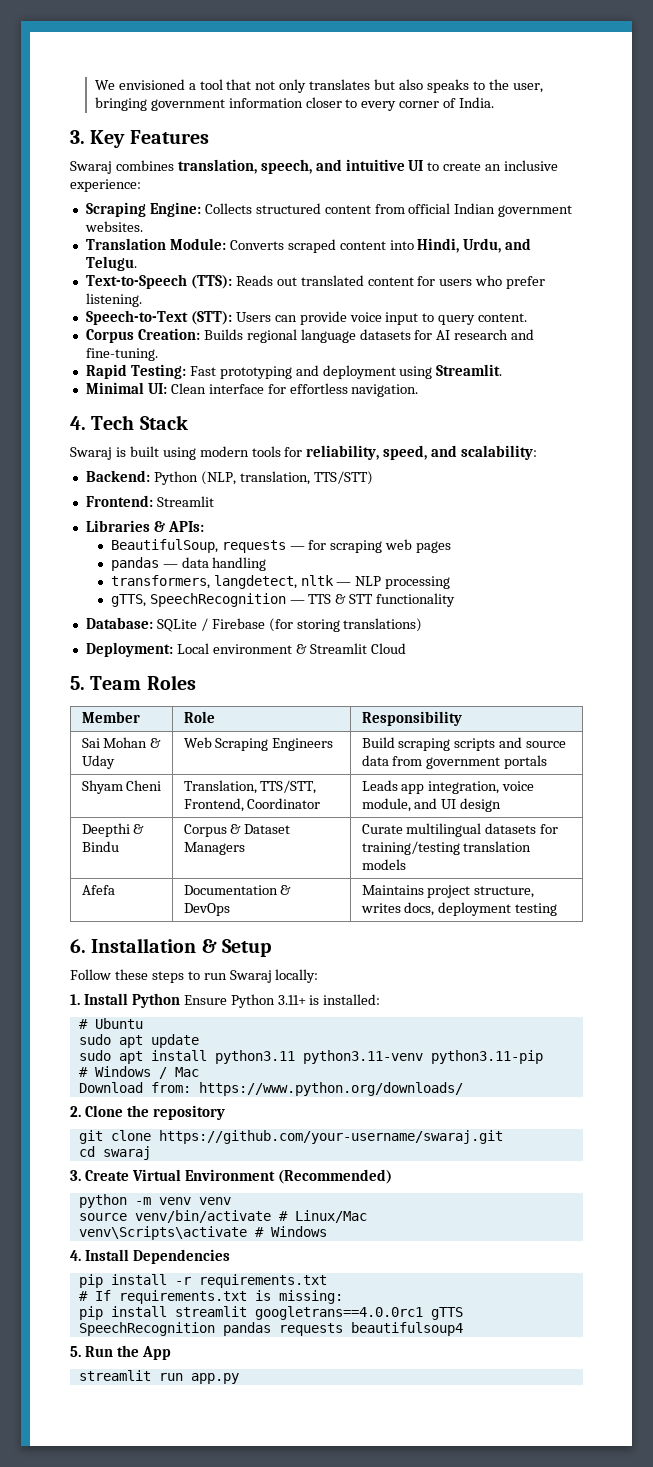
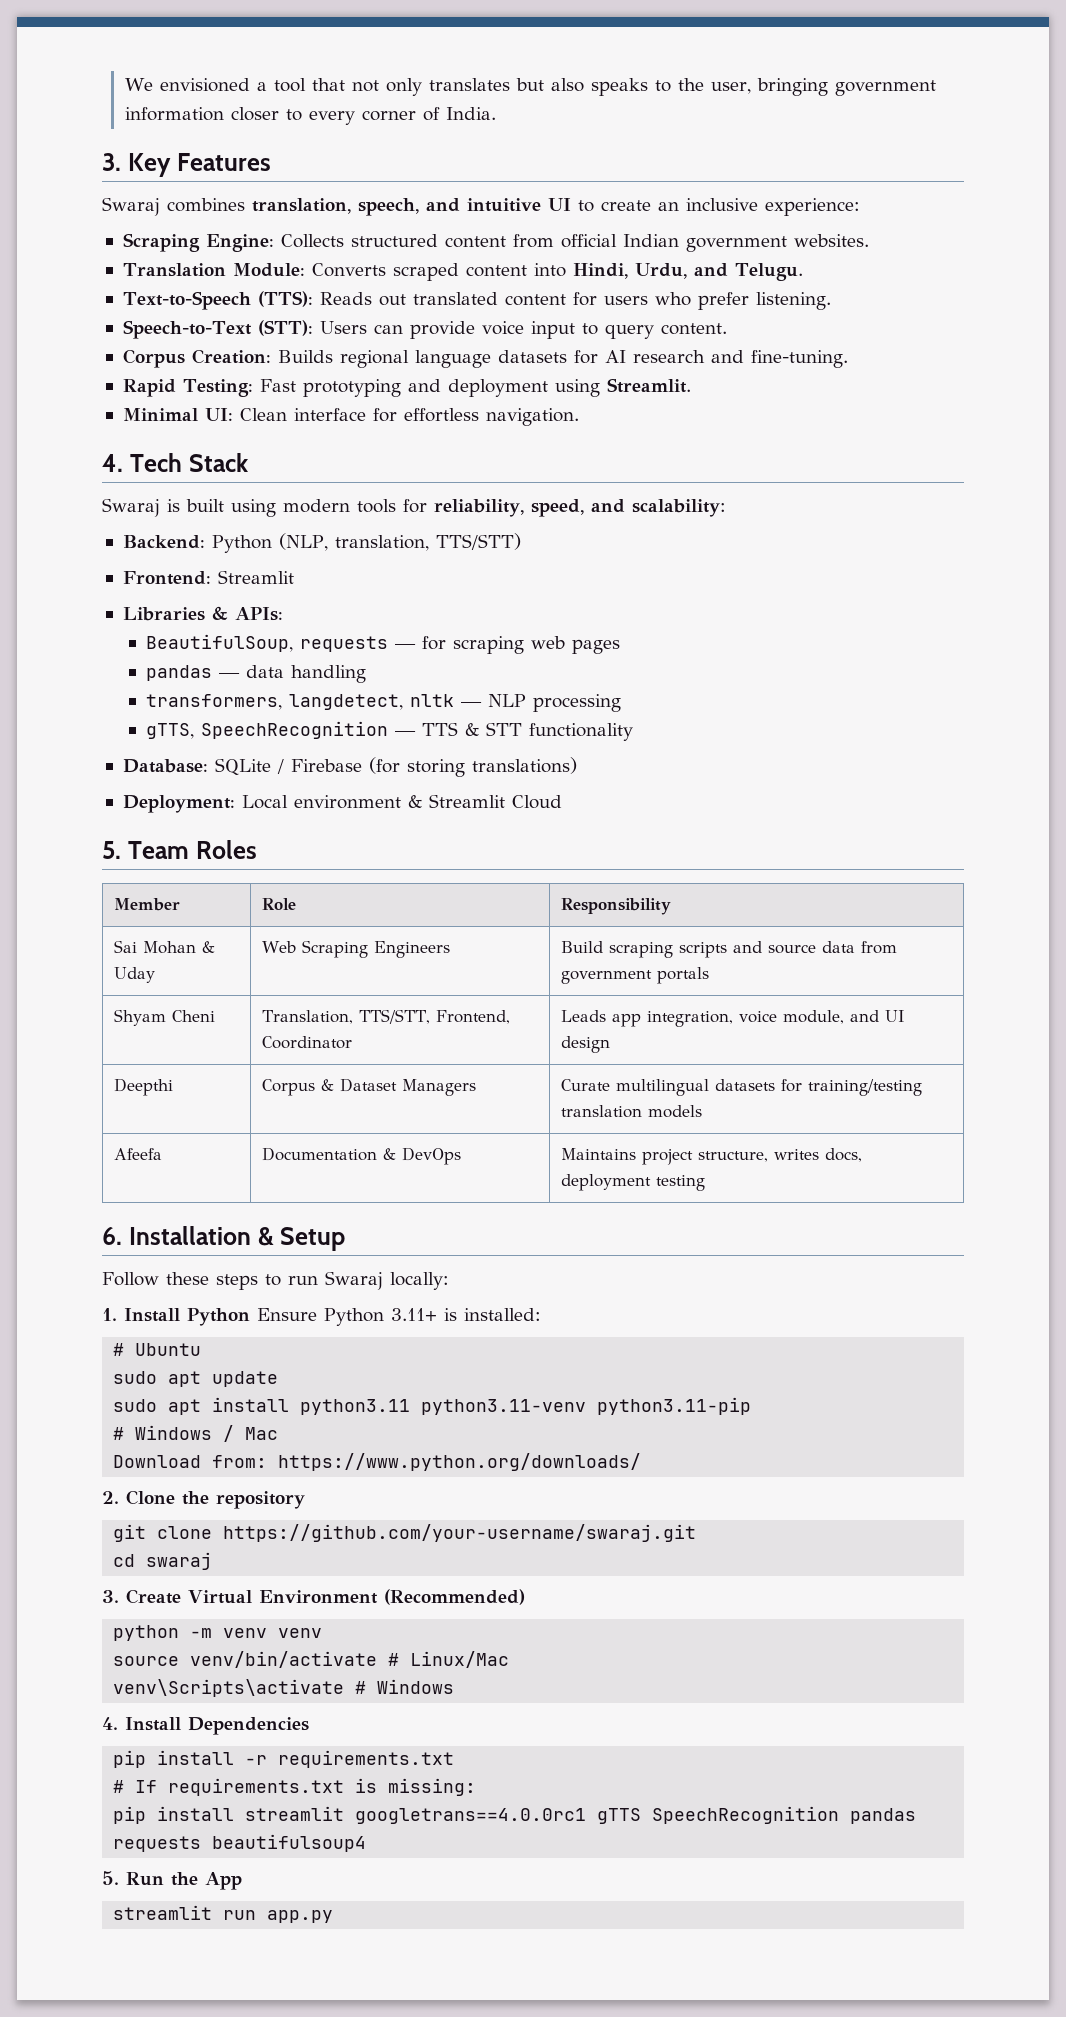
- Deepthi & Bindu | Corpus & Dataset Managers | Curate multilingual datasets for training/testing translation models
+ Deepthi | Corpus & Dataset Managers | Curate multilingual datasets for training/testing translation models
- Afefa | Documentation & DevOps | Maintains project structure, writes docs, deployment testing
+ Afeefa | Documentation & DevOps | Maintains project structure, writes docs, deployment testing

